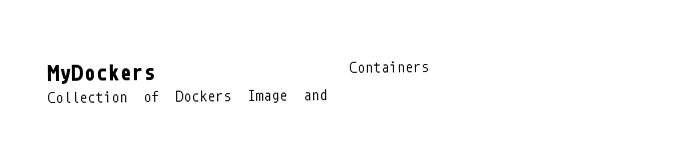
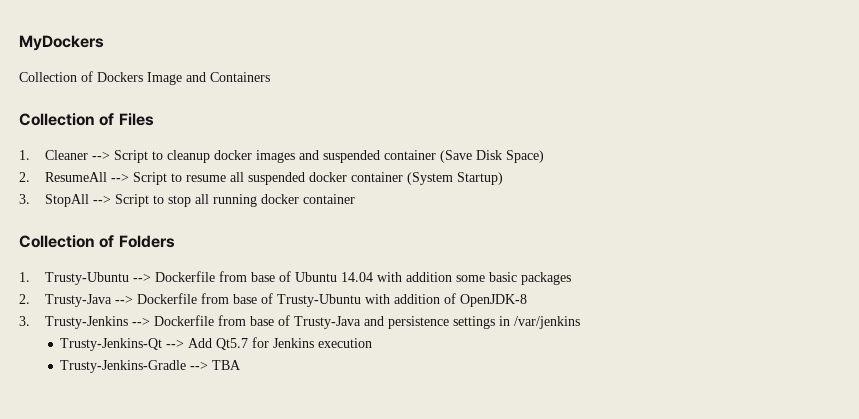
+ Collection of Files
+ 1. Cleaner --> Script to cleanup docker images and suspended container (Save Disk Space)
+ 2. ResumeAll --> Script to resume all suspended docker container (System Startup)
+ 3. StopAll --> Script to stop all running docker container
+ Collection of Folders
+ 1. Trusty-Ubuntu --> Dockerfile from base of Ubuntu 14.04 with addition some basic packages
+ 2. Trusty-Java --> Dockerfile from base of Trusty-Ubuntu with addition of OpenJDK-8
+ 3. Trusty-Jenkins --> Dockerfile from base of Trusty-Java and persistence settings in /var/jenkins
+ Trusty-Jenkins-Qt --> Add Qt5.7 for Jenkins execution
+ Trusty-Jenkins-Gradle --> TBA

